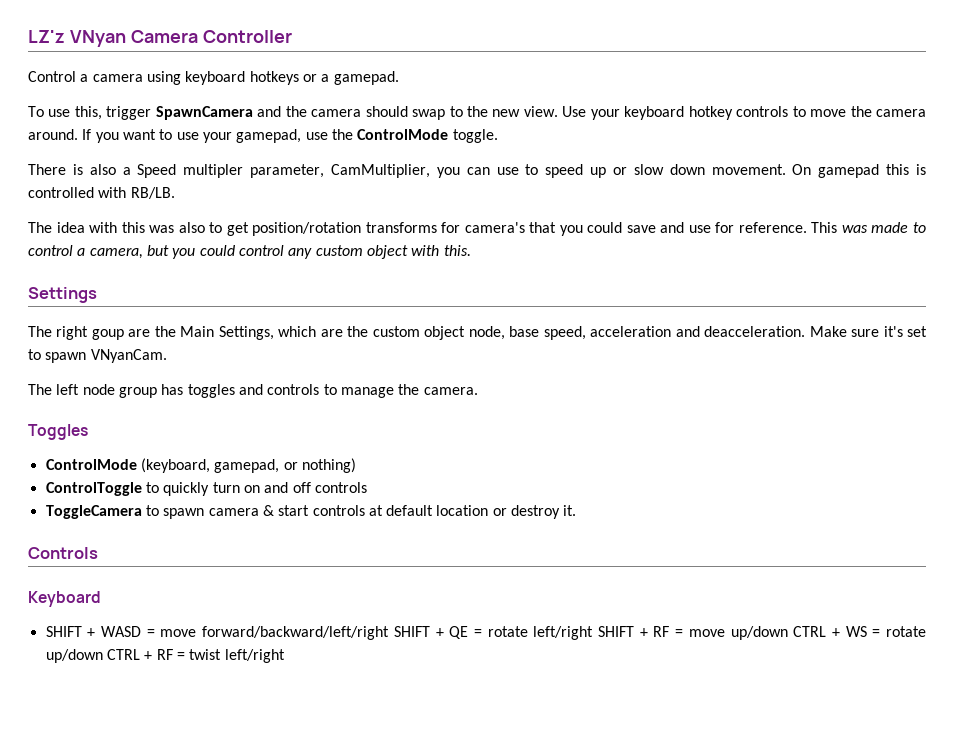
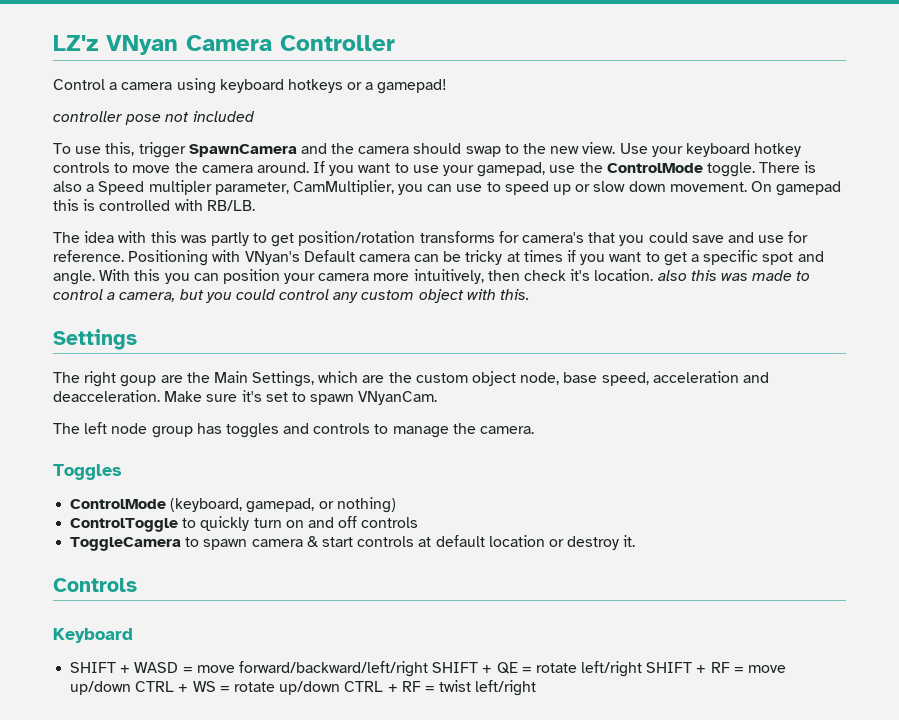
- Control a camera using keyboard hotkeys or a gamepad.
+ Control a camera using keyboard hotkeys or a gamepad!
+ controller pose not included
- If you want to use your gamepad, use the ControlMode toggle.
- There is also a Speed multipler parameter, CamMultiplier, you can use to speed up or slow down movement.
+ If you want to use your gamepad, use the ControlMode toggle. There is also a Speed multipler parameter, CamMultiplier, you can use to speed up or slow down movement.
- The idea with this was also to get position/rotation transforms for camera's that you could save and use for reference.
+ The idea with this was partly to get position/rotation transforms for camera's that you could save and use for reference.
- This was made to control a camera, but you could control any custom object with this.
+ Positioning with VNyan's Default camera can be tricky at times if you want to get a specific spot and angle. With this you can position your camera more intuitively, then check it's location. also this was made to control a camera, but you could control any custom object with this.

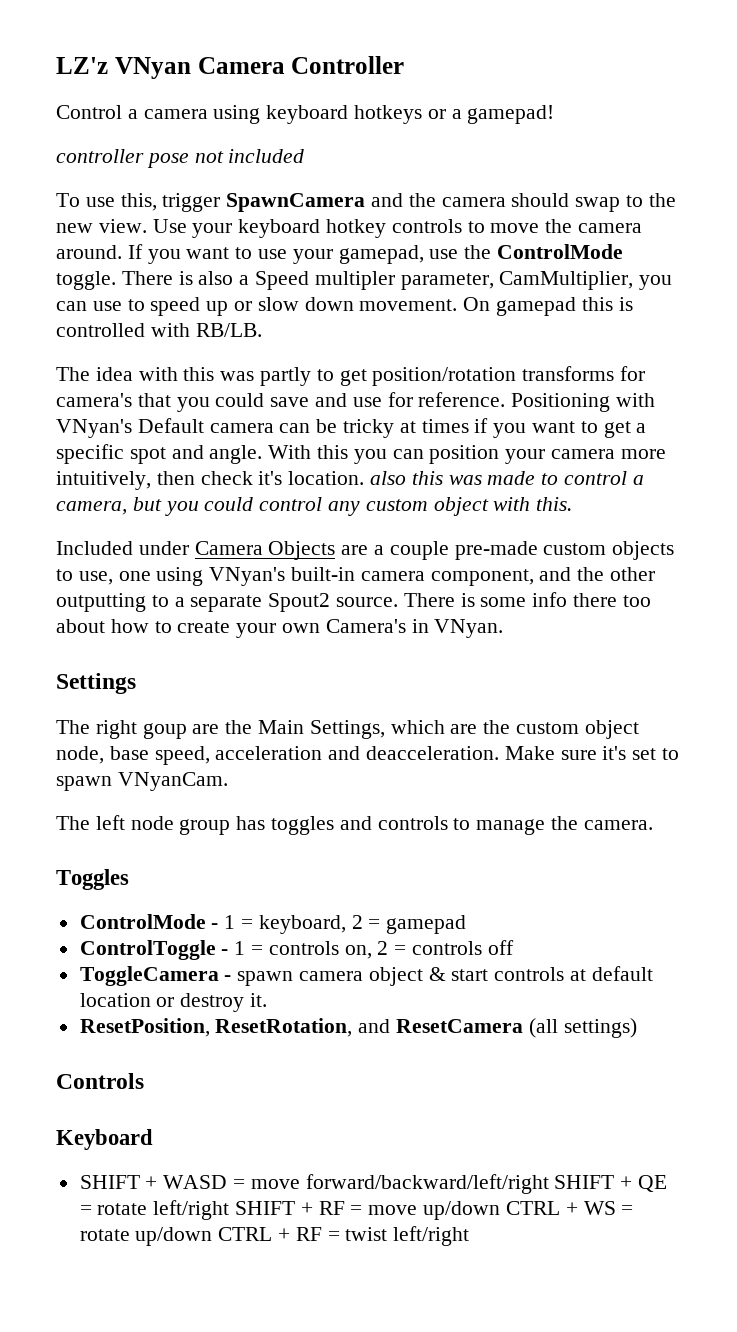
+ Included under Camera Objects are a couple pre-made custom objects to use, one using VNyan's built-in camera component, and the other outputting to a separate Spout2 source. There is some info there too about how to create your own Camera's in VNyan.
- ControlMode (keyboard, gamepad, or nothing)
- ControlToggle to quickly turn on and off controls
+ ControlMode - 1 = keyboard, 2 = gamepad
+ ControlToggle - 1 = controls on, 2 = controls off
- ToggleCamera to spawn camera & start controls at default location or destroy it.
+ ToggleCamera - spawn camera object & start controls at default location or destroy it.
+ ResetPosition, ResetRotation, and ResetCamera (all settings)

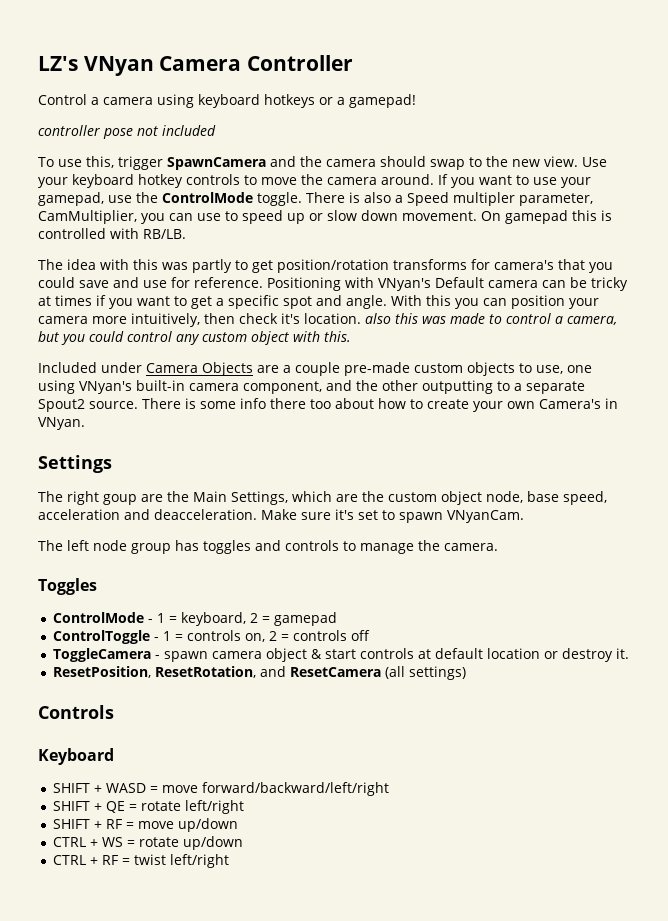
- LZ'z VNyan Camera Controller
+ LZ's VNyan Camera Controller
- SHIFT + WASD = move forward/backward/left/right SHIFT + QE = rotate left/right SHIFT + RF = move up/down CTRL + WS = rotate up/down CTRL + RF = twist left/right
+ SHIFT + WASD = move forward/backward/left/right
+ SHIFT + QE = rotate left/right
+ SHIFT + RF = move up/down
+ CTRL + WS = rotate up/down
+ CTRL + RF = twist left/right

